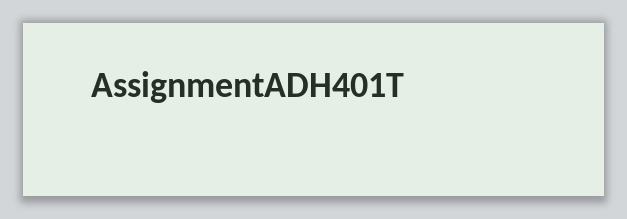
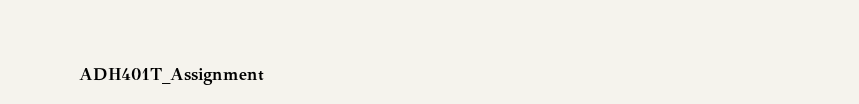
- AssignmentADH401T
+ ADH401T_Assignment

